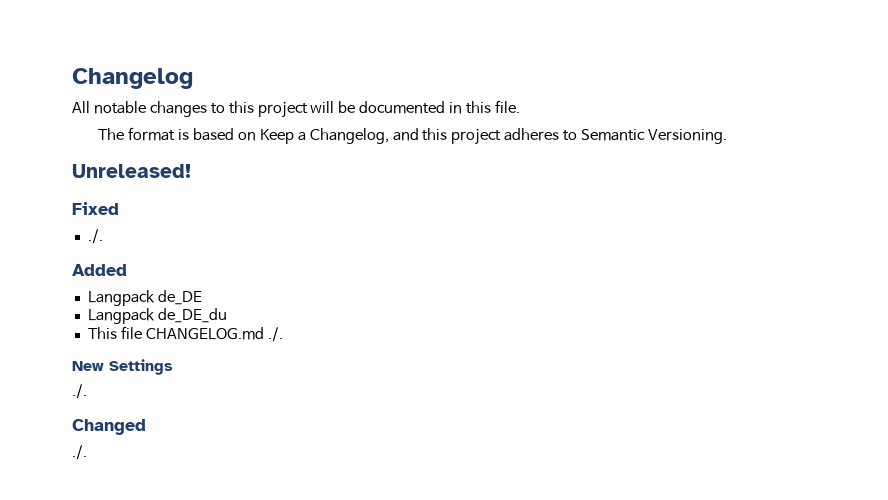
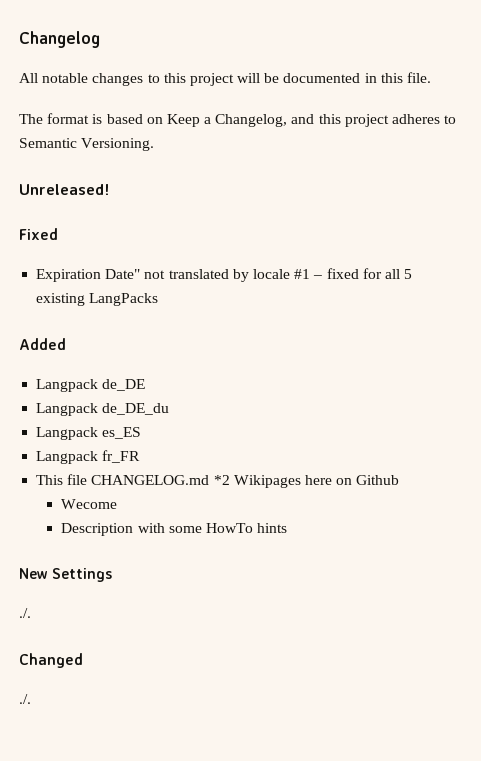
  Fixed
- ./.
+ Expiration Date" not translated by locale #1 – fixed for all 5 existing LangPacks
+ Langpack es_ES
+ Langpack fr_FR
- This file CHANGELOG.md ./.
+ This file CHANGELOG.md *2 Wikipages here on Github
+ Wecome
+ Description with some HowTo hints

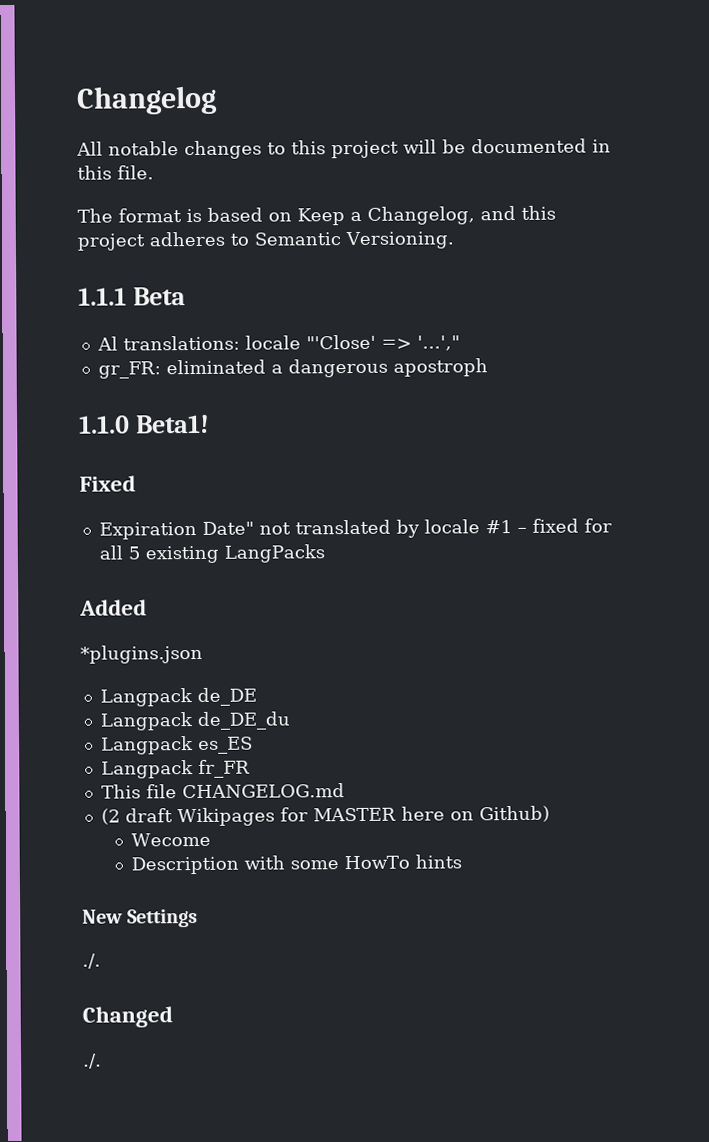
- Unreleased!
+ 1.1.1 Beta
+ Al translations: locale "'Close' => '...',"
+ gr_FR: eliminated a dangerous apostroph
+ 1.1.0 Beta1!
+ *plugins.json
- This file CHANGELOG.md *2 Wikipages here on Github
+ This file CHANGELOG.md
+ (2 draft Wikipages for MASTER here on Github)

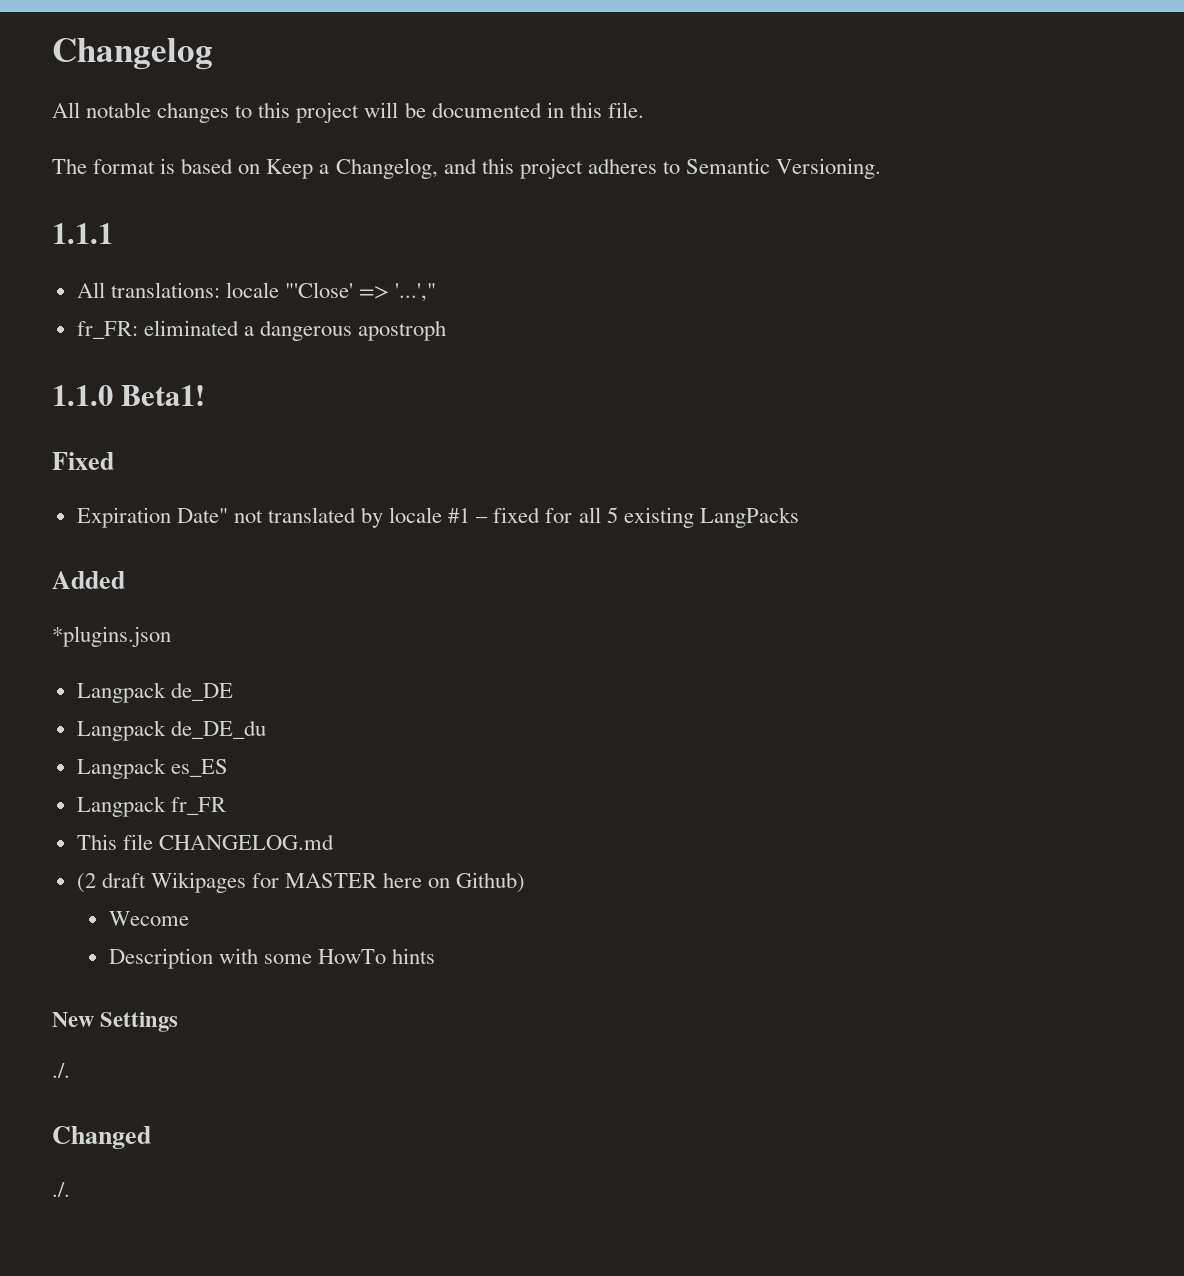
- 1.1.1 Beta
- Al translations: locale "'Close' => '...',"
+ 1.1.1
+ All translations: locale "'Close' => '...',"
- gr_FR: eliminated a dangerous apostroph
+ fr_FR: eliminated a dangerous apostroph

